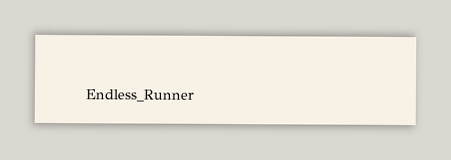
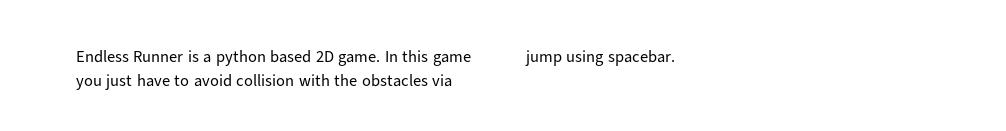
- Endless_Runner
+ Endless Runner is a python based 2D game. In this game you just have to avoid collision with the obstacles via jump using spacebar.

